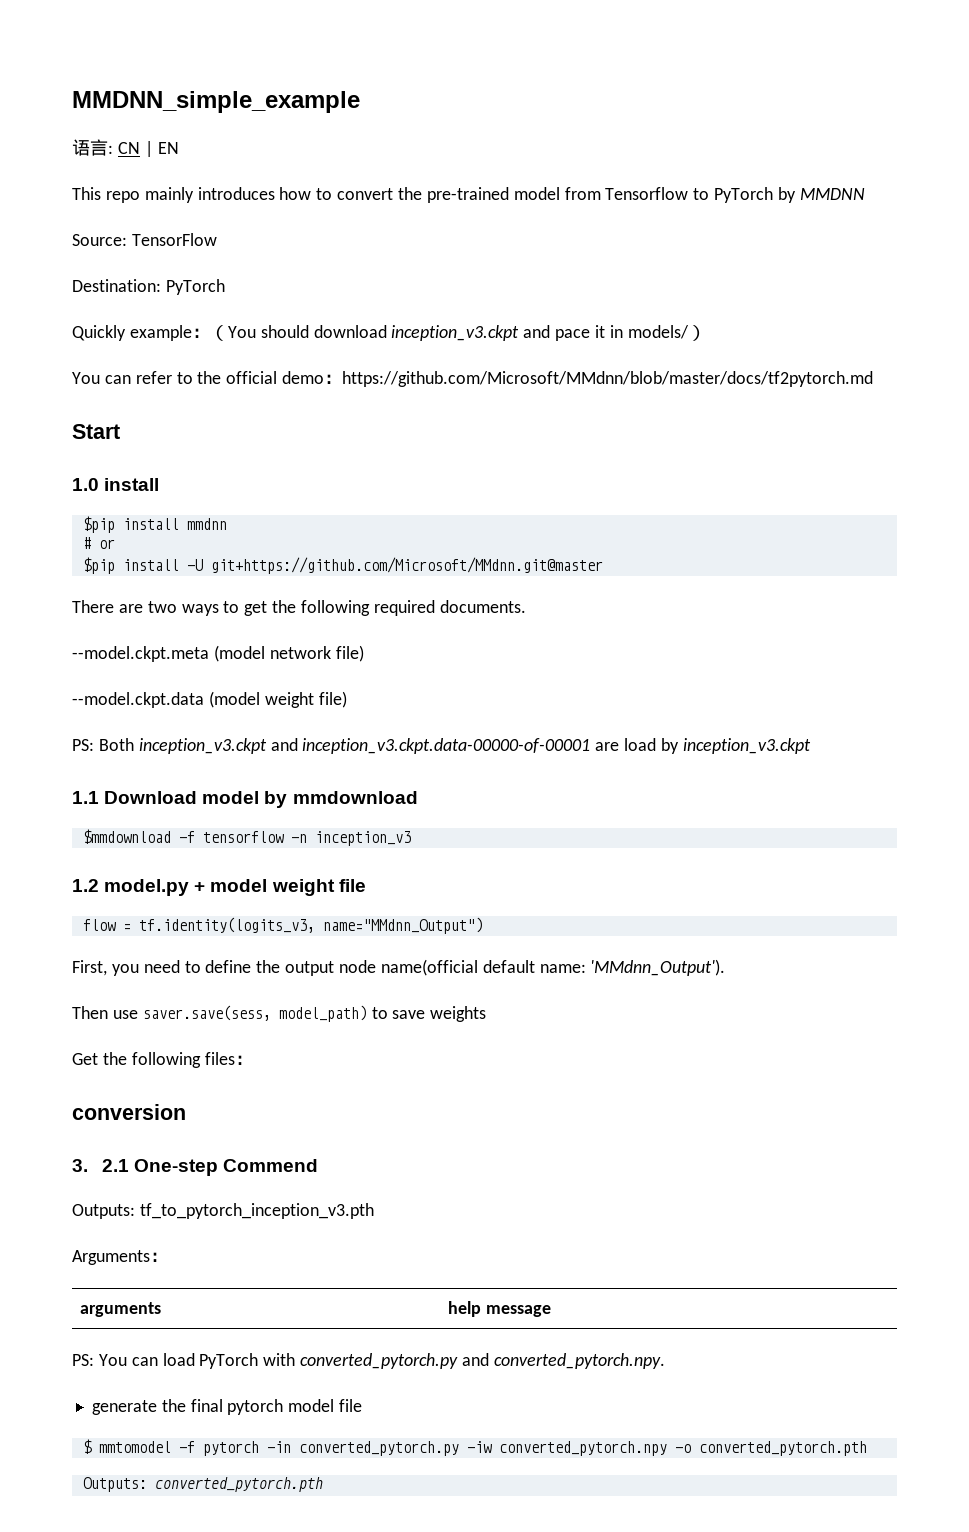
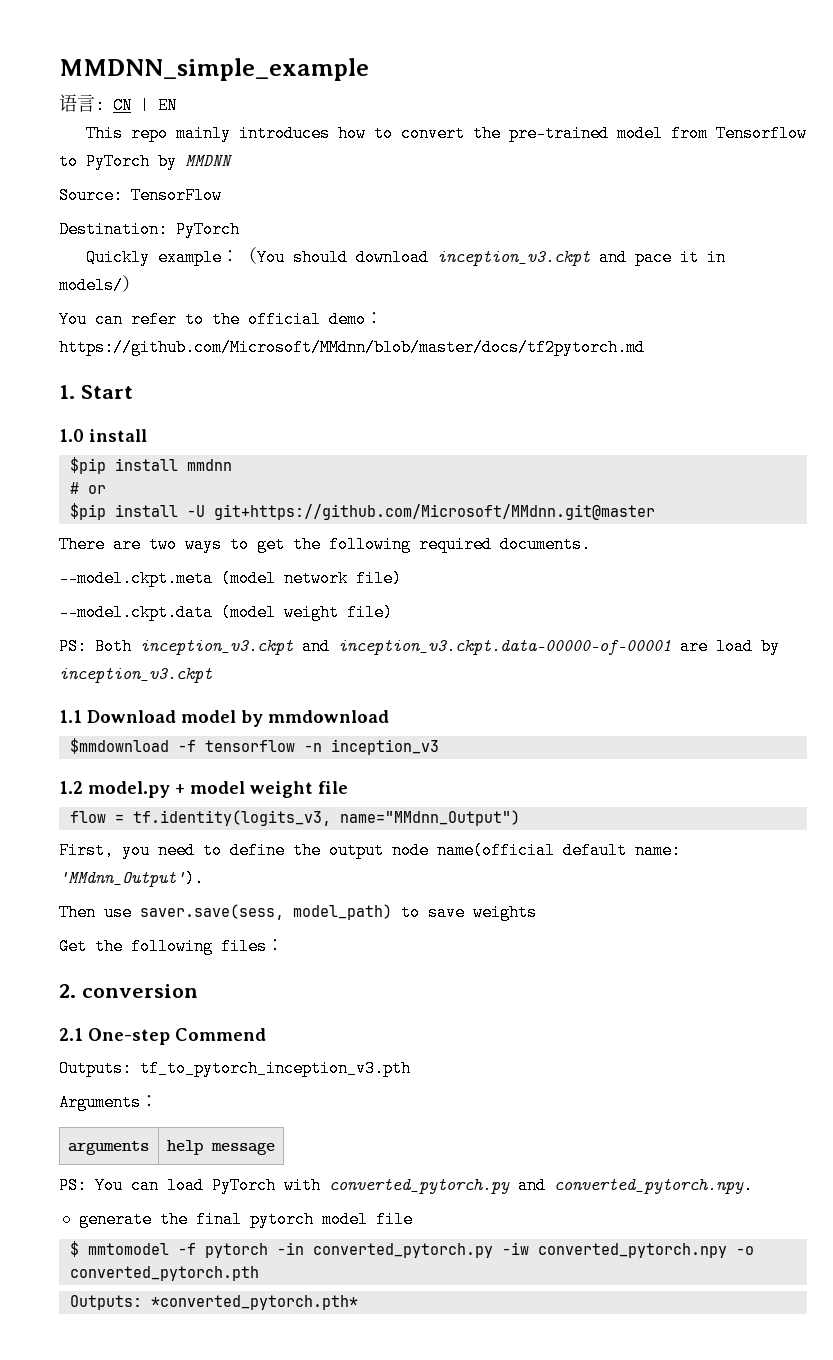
- Start
+ 1. Start
- conversion
+ 2. conversion
- 3. 2.1 One-step Commend
+ 2.1 One-step Commend
- Outputs: converted_pytorch.pth
+ Outputs: *converted_pytorch.pth*

